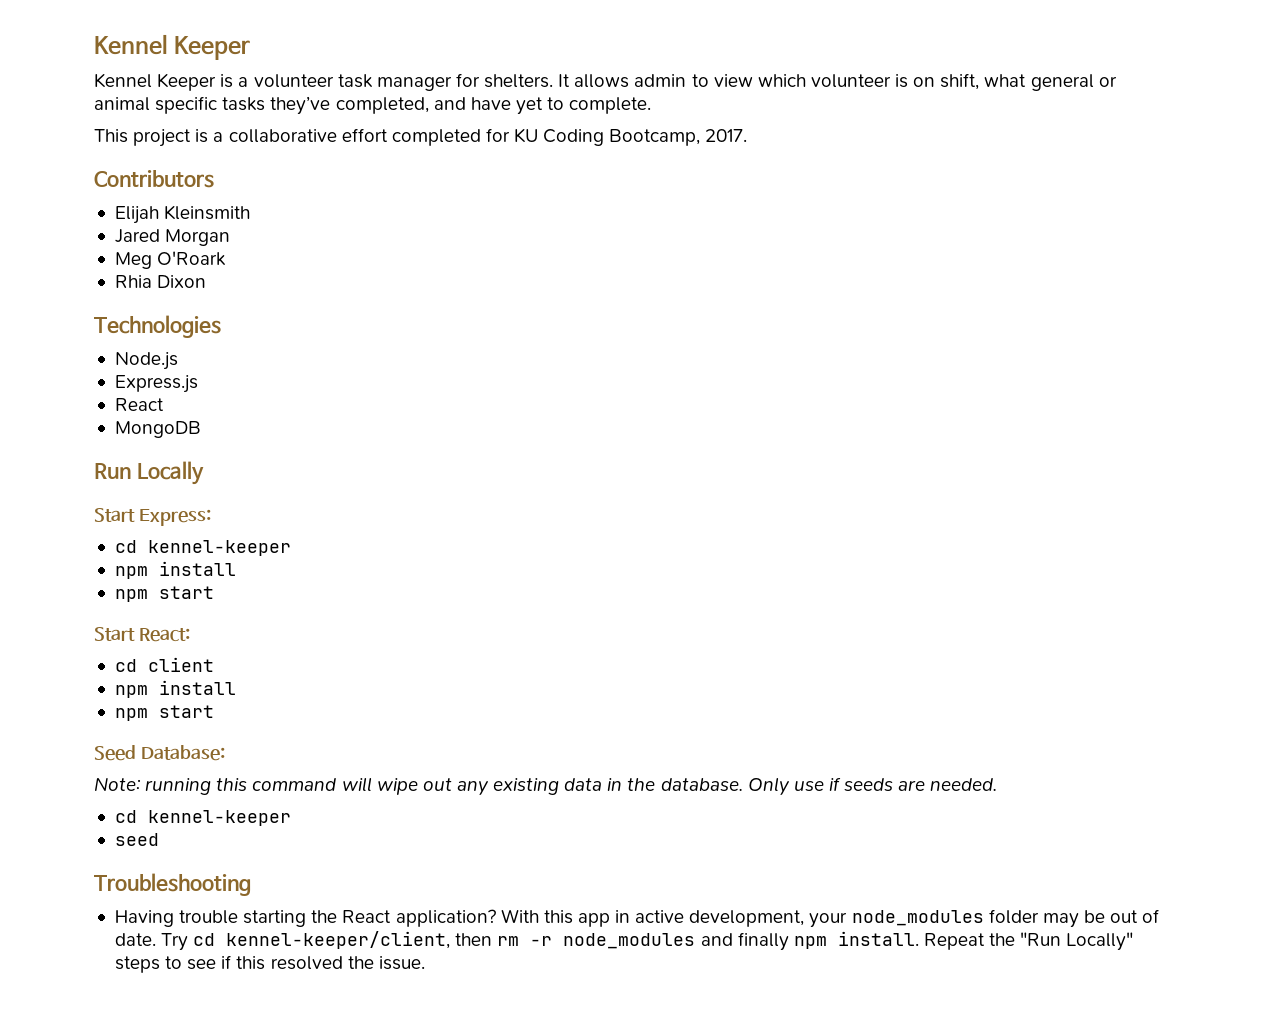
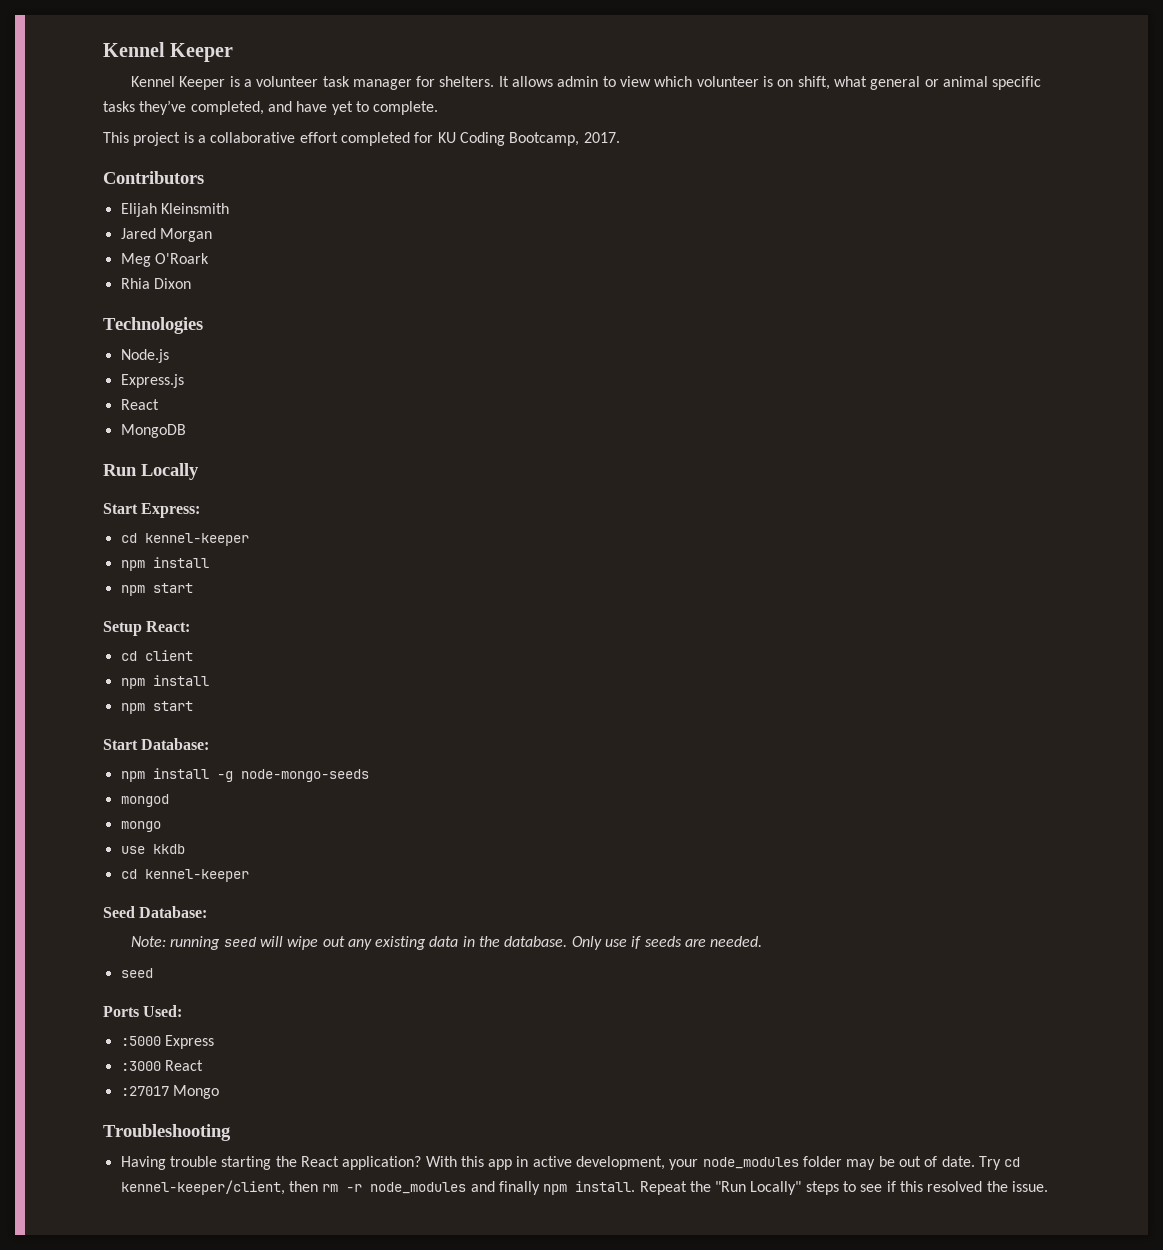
- Start React:
+ Setup React:
+ Start Database:
+ npm install -g node-mongo-seeds
+ mongod
+ mongo
+ use kkdb
+ cd kennel-keeper
- Note: running this command will wipe out any existing data in the database.
+ Note: running seed will wipe out any existing data in the database.
  Only use if seeds are needed.
- cd kennel-keeper
  seed
+ Ports Used:
+ :5000 Express
+ :3000 React
+ :27017 Mongo

